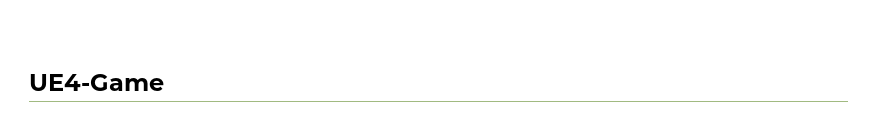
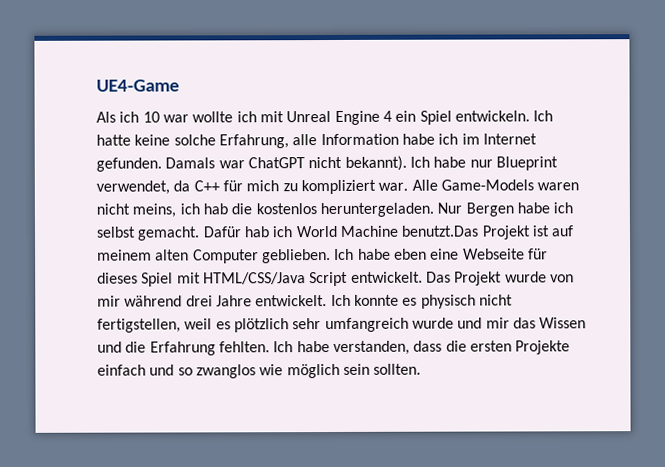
+ Als ich 10 war wollte ich mit Unreal Engine 4 ein Spiel entwickeln. Ich hatte keine solche Erfahrung, alle Information habe ich im Internet gefunden. Damals war ChatGPT nicht bekannt). Ich habe nur Blueprint verwendet, da C++ für mich zu kompliziert war. Alle Game-Models waren nicht meins, ich hab die kostenlos heruntergeladen. Nur Bergen habe ich selbst gemacht. Dafür hab ich World Machine benutzt.Das Projekt ist auf meinem alten Computer geblieben. Ich habe eben eine Webseite für dieses Spiel mit HTML/CSS/Java Script entwickelt. Das Projekt wurde von mir während drei Jahre entwickelt. Ich konnte es physisch nicht fertigstellen, weil es plötzlich sehr umfangreich wurde und mir das Wissen und die Erfahrung fehlten. Ich habe verstanden, dass die ersten Projekte einfach und so zwanglos wie möglich sein sollten.

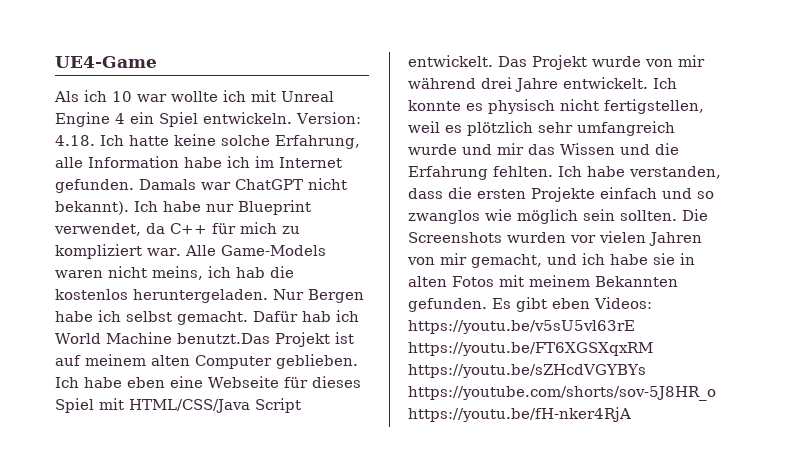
- Ich hatte keine solche Erfahrung, alle Information habe ich im Internet gefunden.
+ Version: 4.18. Ich hatte keine solche Erfahrung, alle Information habe ich im Internet gefunden.
+ Die Screenshots wurden vor vielen Jahren von mir gemacht, und ich habe sie in alten Fotos mit meinem Bekannten gefunden. Es gibt eben Videos: https://youtu.be/v5sU5vl63rE https://youtu.be/FT6XGSXqxRM https://youtu.be/sZHcdVGYBYs https://youtube.com/shorts/sov-5J8HR_o https://youtu.be/fH-nker4RjA

